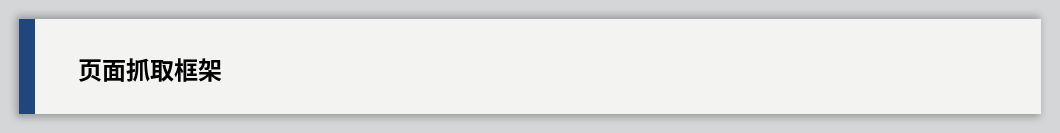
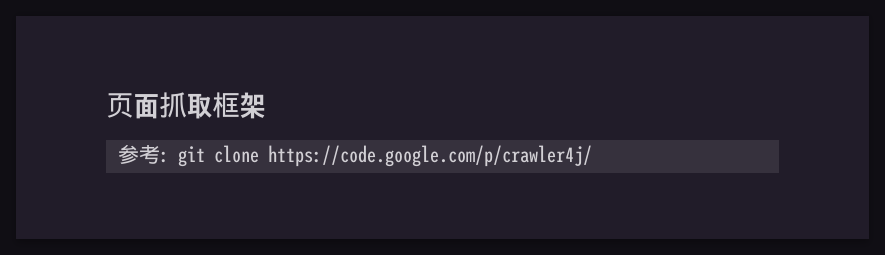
+ 参考: git clone https://code.google.com/p/crawler4j/

